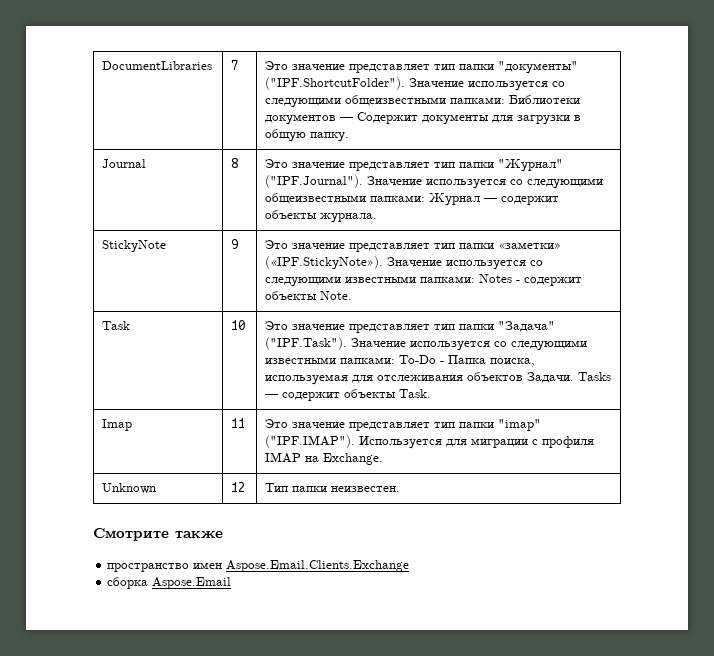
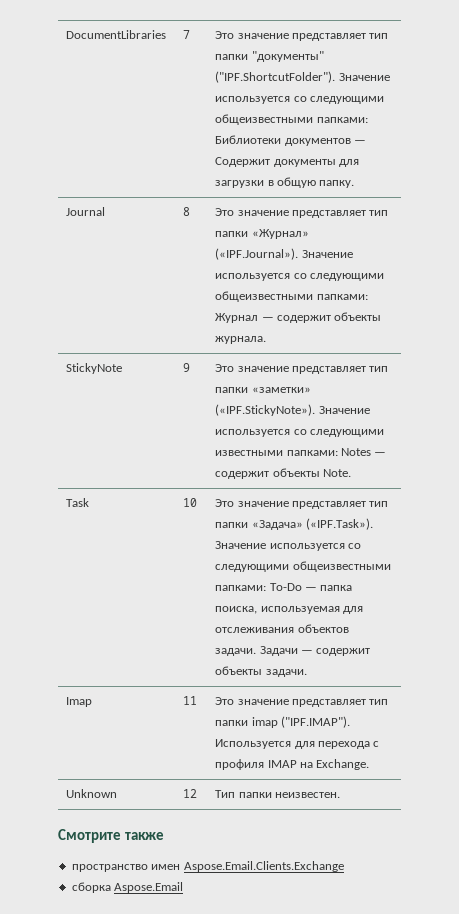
- Journal | 8 | Это значение представляет тип папки "Журнал" ("IPF.Journal"). Значение используется со следующими общеизвестными папками: Журнал — содержит объекты журнала.
+ Journal | 8 | Это значение представляет тип папки «Журнал» («IPF.Journal»). Значение используется со следующими общеизвестными папками: Журнал — содержит объекты журнала.
- StickyNote | 9 | Это значение представляет тип папки «заметки» («IPF.StickyNote»). Значение используется со следующими известными папками: Notes - содержит объекты Note.
+ StickyNote | 9 | Это значение представляет тип папки «заметки» («IPF.StickyNote»). Значение используется со следующими известными папками: Notes — содержит объекты Note.
- Task | 10 | Это значение представляет тип папки "Задача" ("IPF.Task"). Значение используется со следующими известными папками: To-Do - Папка поиска, используемая для отслеживания объектов Задачи. Tasks — содержит объекты Task.
+ Task | 10 | Это значение представляет тип папки «Задача» («IPF.Task»). Значение используется со следующими общеизвестными папками: To-Do — папка поиска, используемая для отслеживания объектов задачи. Задачи — содержит объекты задачи.
- Imap | 11 | Это значение представляет тип папки "imap" ("IPF.IMAP"). Используется для миграции с профиля IMAP на Exchange.
+ Imap | 11 | Это значение представляет тип папки imap ("IPF.IMAP"). Используется для перехода с профиля IMAP на Exchange.

